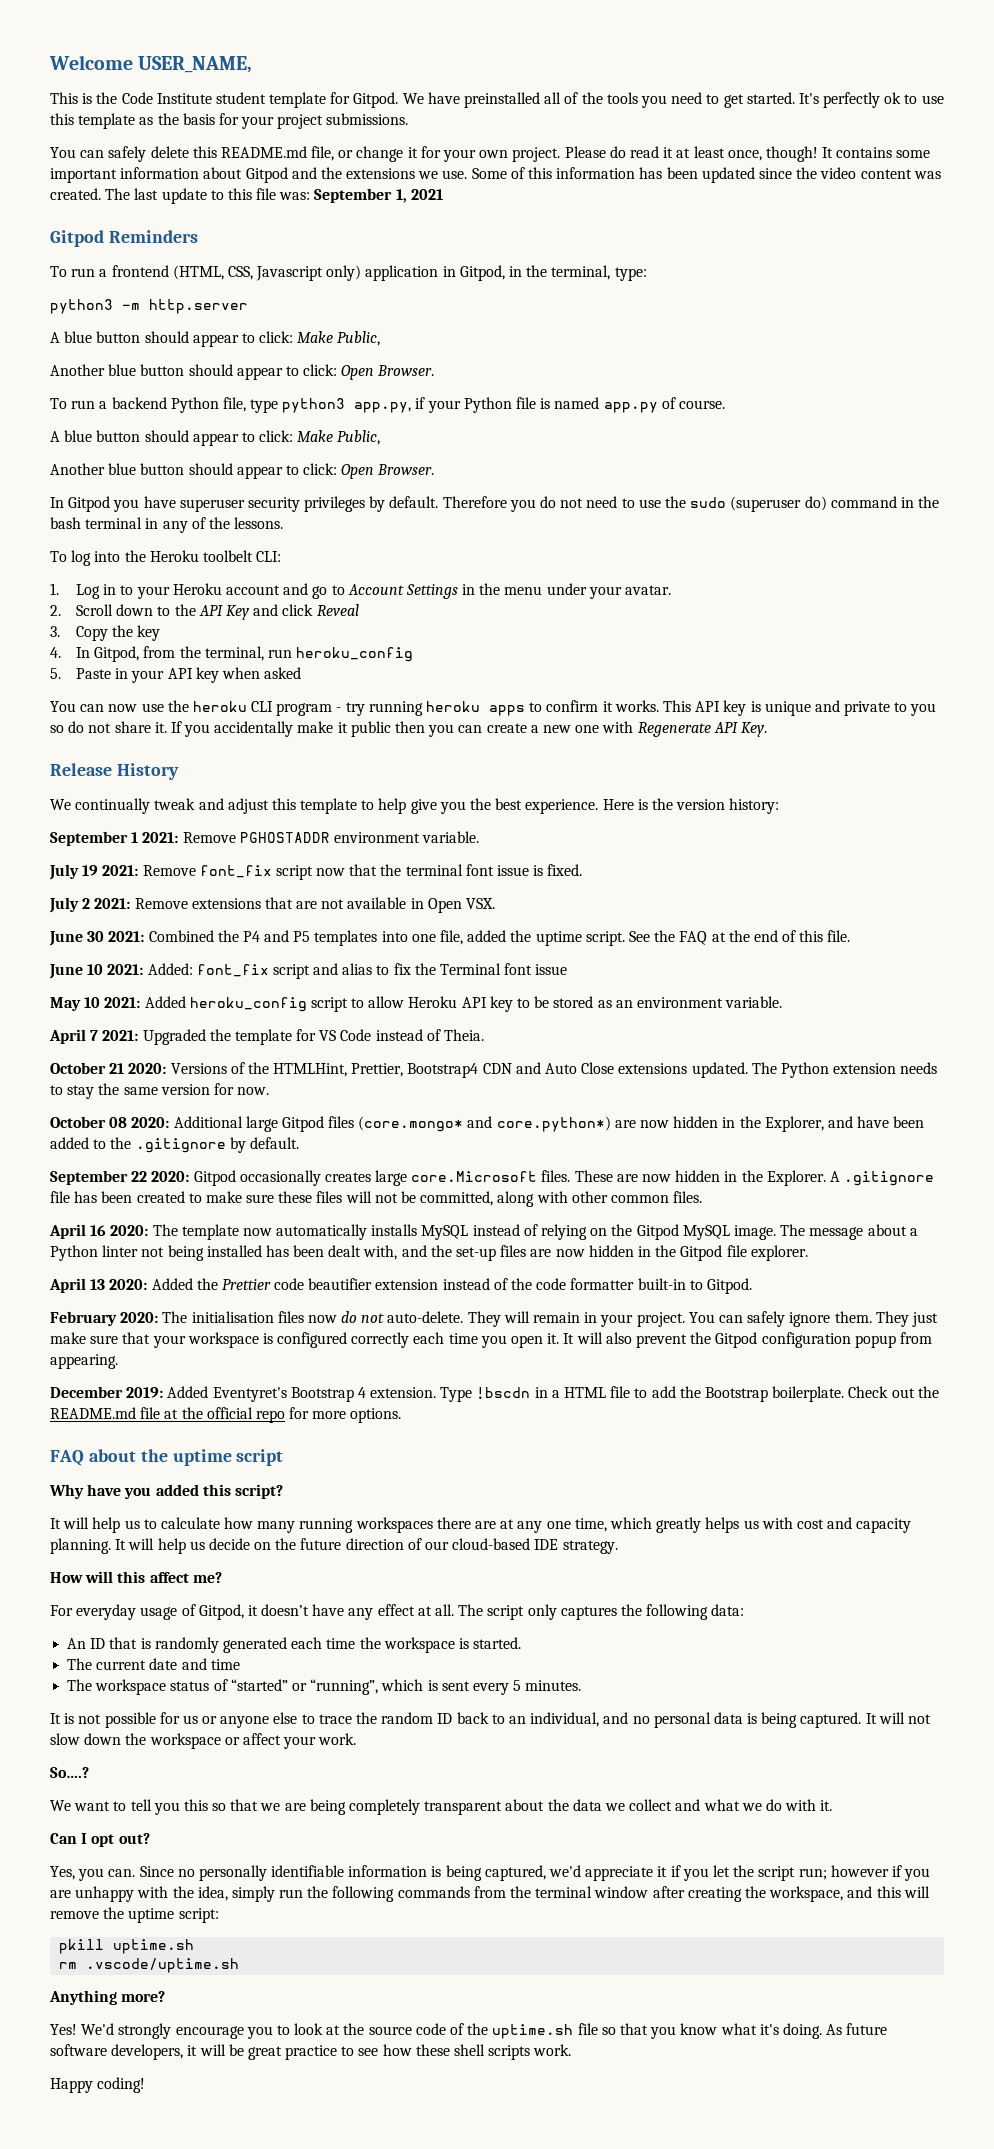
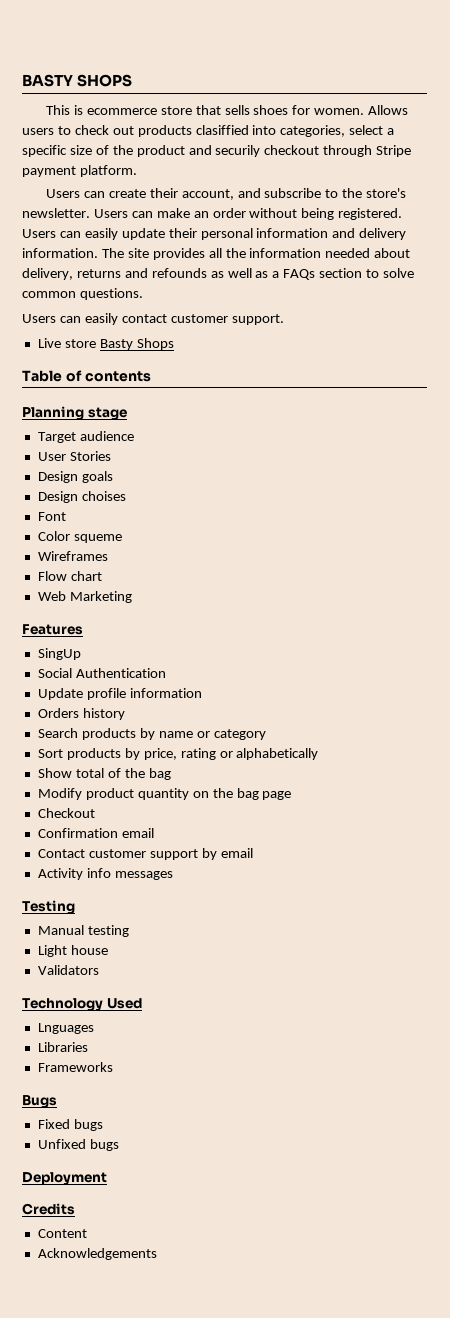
- Welcome USER_NAME,
+ BASTY SHOPS
- This is the Code Institute student template for Gitpod. We have preinstalled all of the tools you need to get started. It's perfectly ok to use this template as the basis for your project submissions.
- You can safely delete this README.md file, or change it for your own project. Please do read it at least once, though! It contains some important information about Gitpod and the extensions we use. Some of this information has been updated since the video content was created. The last update to this file was: September 1, 2021
- Gitpod Reminders
- To run a frontend (HTML, CSS, Javascript only) application in Gitpod, in the terminal, type:
- python3 -m http.server
- A blue button should appear to click: Make Public,
- Another blue button should appear to click: Open Browser.
- To run a backend Python file, type python3 app.py, if your Python file is named app.py of course.
- A blue button should appear to click: Make Public,
- Another blue button should appear to click: Open Browser.
- In Gitpod you have superuser security privileges by default. Therefore you do not need to use the sudo (superuser do) command in the bash terminal in any of the lessons.
- To log into the Heroku toolbelt CLI:
- 1. Log in to your Heroku account and go to Account Settings in the menu under your avatar.
- 2. Scroll down to the API Key and click Reveal
- 3. Copy the key
- 4. In Gitpod, from the terminal, run heroku_config
- 5. Paste in your API key when asked
- You can now use the heroku CLI program - try running heroku apps to confirm it works. This API key is unique and private to you so do not share it. If you accidentally make it public then you can create a new one with Regenerate API Key.
- Release History
- We continually tweak and adjust this template to help give you the best experience. Here is the version history:
- September 1 2021: Remove PGHOSTADDR environment variable.
- July 19 2021: Remove font_fix script now that the terminal font issue is fixed.
- July 2 2021: Remove extensions that are not available in Open VSX.
- June 30 2021: Combined the P4 and P5 templates into one file, added the uptime script. See the FAQ at the end of this file.
- June 10 2021: Added: font_fix script and alias to fix the Terminal font issue
- May 10 2021: Added heroku_config script to allow Heroku API key to be stored as an environment variable.
- April 7 2021: Upgraded the template for VS Code instead of Theia.
- October 21 2020: Versions of the HTMLHint, Prettier, Bootstrap4 CDN and Auto Close extensions updated. The Python extension needs to stay the same version for now.
- October 08 2020: Additional large Gitpod files (core.mongo* and core.python*) are now hidden in the Explorer, and have been added to the .gitignore by default.
- September 22 2020: Gitpod occasionally creates large core.Microsoft files. These are now hidden in the Explorer. A .gitignore file has been created to make sure these files will not be committed, along with other common files.
- April 16 2020: The template now automatically installs MySQL instead of relying on the Gitpod MySQL image. The message about a Python linter not being installed has been dealt with, and the set-up files are now hidden in the Gitpod file explorer.
- April 13 2020: Added the Prettier code beautifier extension instead of the code formatter built-in to Gitpod.
- February 2020: The initialisation files now do not auto-delete. They will remain in your project. You can safely ignore them. They just make sure that your workspace is configured correctly each time you open it. It will also prevent the Gitpod configuration popup from appearing.
- December 2019: Added Eventyret's Bootstrap 4 extension. Type !bscdn in a HTML file to add the Bootstrap boilerplate. Check out the README.md file at the official repo for more options.
- FAQ about the uptime script
- Why have you added this script?
- It will help us to calculate how many running workspaces there are at any one time, which greatly helps us with cost and capacity planning. It will help us decide on the future direction of our cloud-based IDE strategy.
- How will this affect me?
- For everyday usage of Gitpod, it doesn’t have any effect at all. The script only captures the following data:
- An ID that is randomly generated each time the workspace is started.
- The current date and time
- The workspace status of “started” or “running”, which is sent every 5 minutes.
- It is not possible for us or anyone else to trace the random ID back to an individual, and no personal data is being captured. It will not slow down the workspace or affect your work.
- So….?
- We want to tell you this so that we are being completely transparent about the data we collect and what we do with it.
- Can I opt out?
- Yes, you can. Since no personally identifiable information is being captured, we'd appreciate it if you let the script run; however if you are unhappy with the idea, simply run the following commands from the terminal window after creating the workspace, and this will remove the uptime script:
- pkill uptime.sh
- rm .vscode/uptime.sh
- Anything more?
- Yes! We'd strongly encourage you to look at the source code of the uptime.sh file so that you know what it's doing. As future software developers, it will be great practice to see how these shell scripts work.
- Happy coding!
+ This is ecommerce store that sells shoes for women. Allows users to check out products clasiffied into categories, select a specific size of the product and securily checkout through Stripe payment platform.
+ Users can create their account, and subscribe to the store's newsletter. Users can make an order without being registered. Users can easily update their personal information and delivery information. The site provides all the information needed about delivery, returns and refounds as well as a FAQs section to solve common questions.
+ Users can easily contact customer support.
+ Live store Basty Shops
+ Table of contents
+ Planning stage
+ Target audience
+ User Stories
+ Design goals
+ Design choises
+ Font
+ Color squeme
+ Wireframes
+ Flow chart
+ Web Marketing
+ Features
+ SingUp
+ Social Authentication
+ Update profile information
+ Orders history
+ Search products by name or category
+ Sort products by price, rating or alphabetically
+ Show total of the bag
+ Modify product quantity on the bag page
+ Checkout
+ Confirmation email
+ Contact customer support by email
+ Activity info messages
+ Testing
+ Manual testing
+ Light house
+ Validators
+ Technology Used
+ Lnguages
+ Libraries
+ Frameworks
+ Bugs
+ Fixed bugs
+ Unfixed bugs
+ Deployment
+ Credits
+ Content
+ Acknowledgements

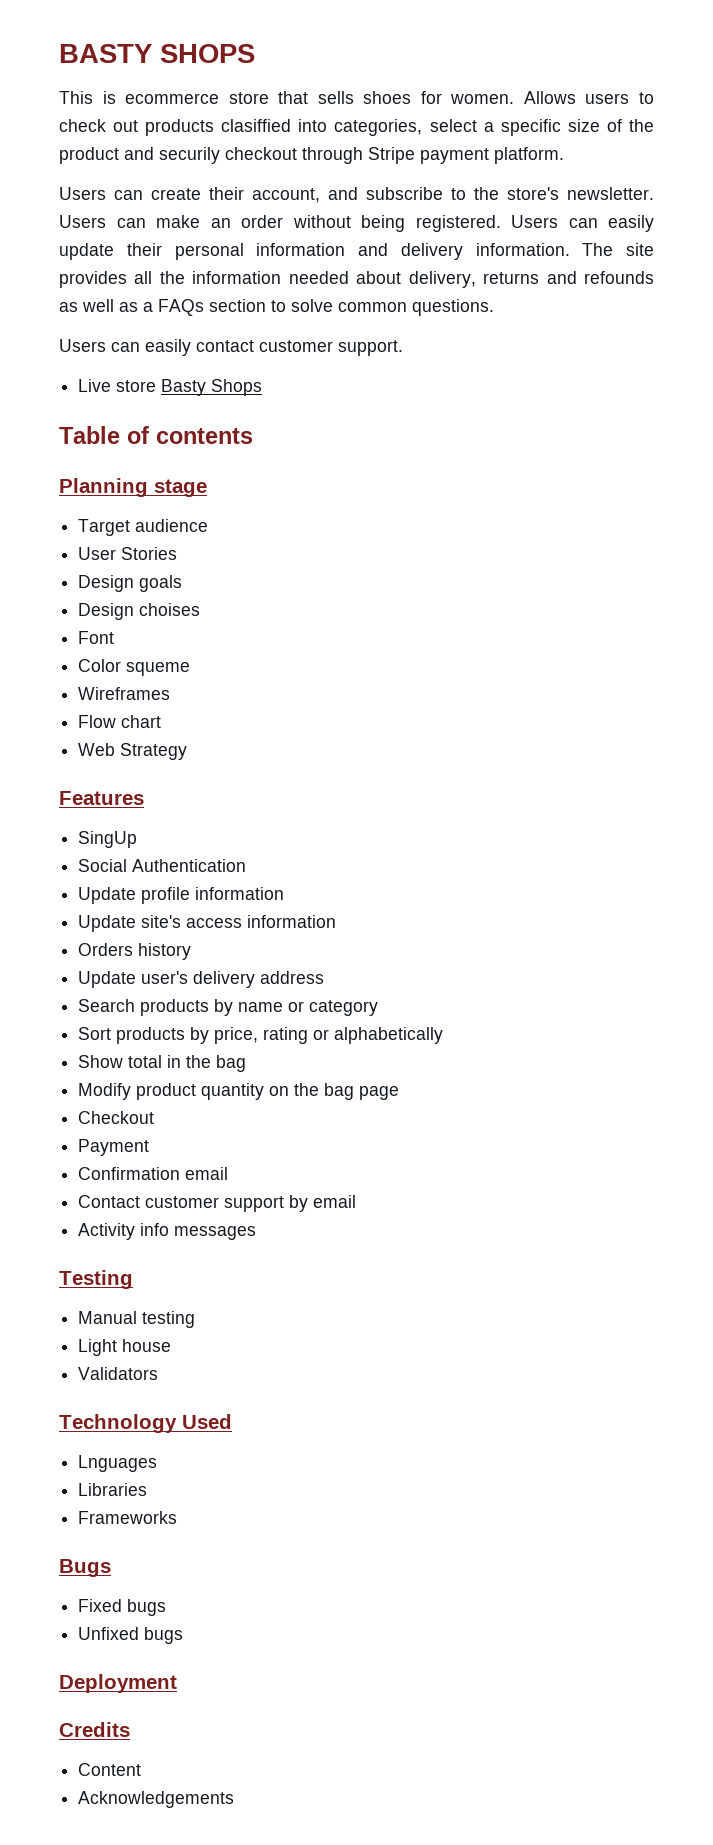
- Web Marketing
+ Web Strategy
+ Update site's access information
  Orders history
+ Update user's delivery address
- Show total of the bag
+ Show total in the bag
+ Payment

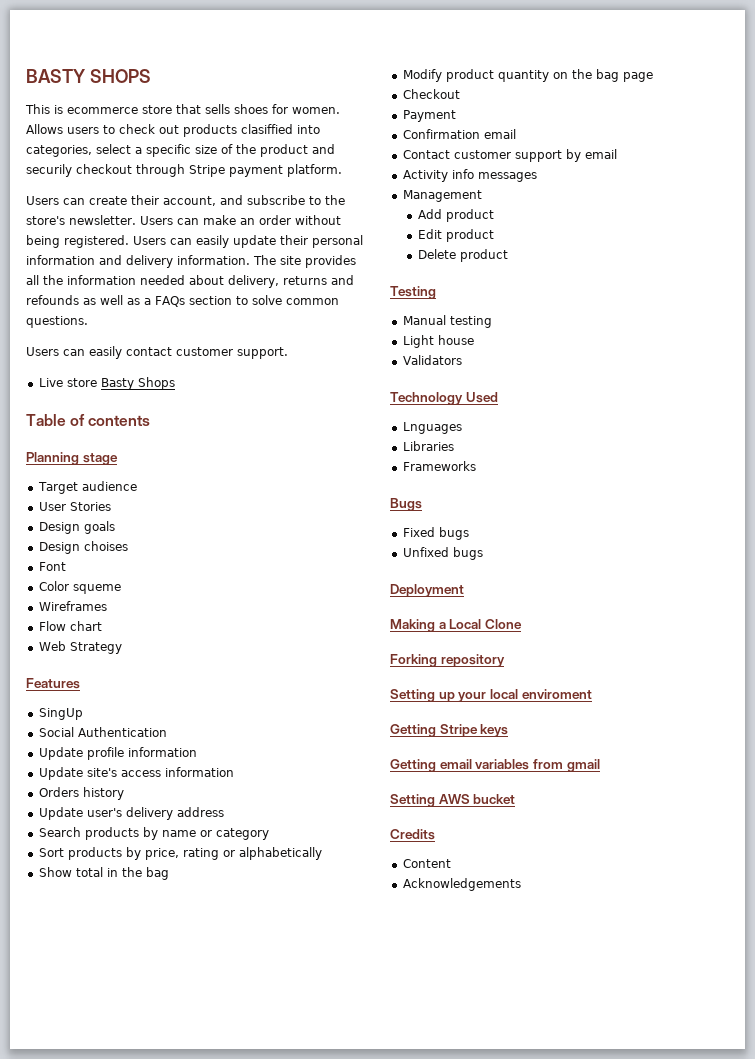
+ Management
+ Add product
+ Edit product
+ Delete product
+ Making a Local Clone
+ Forking repository
+ Setting up your local enviroment
+ Getting Stripe keys
+ Getting email variables from gmail
+ Setting AWS bucket

